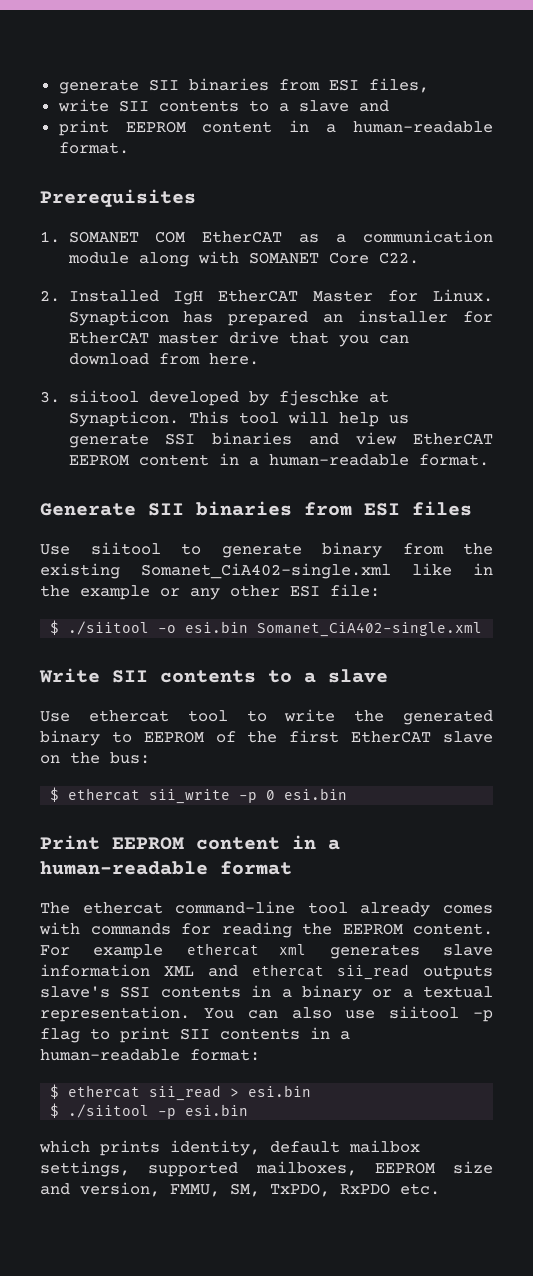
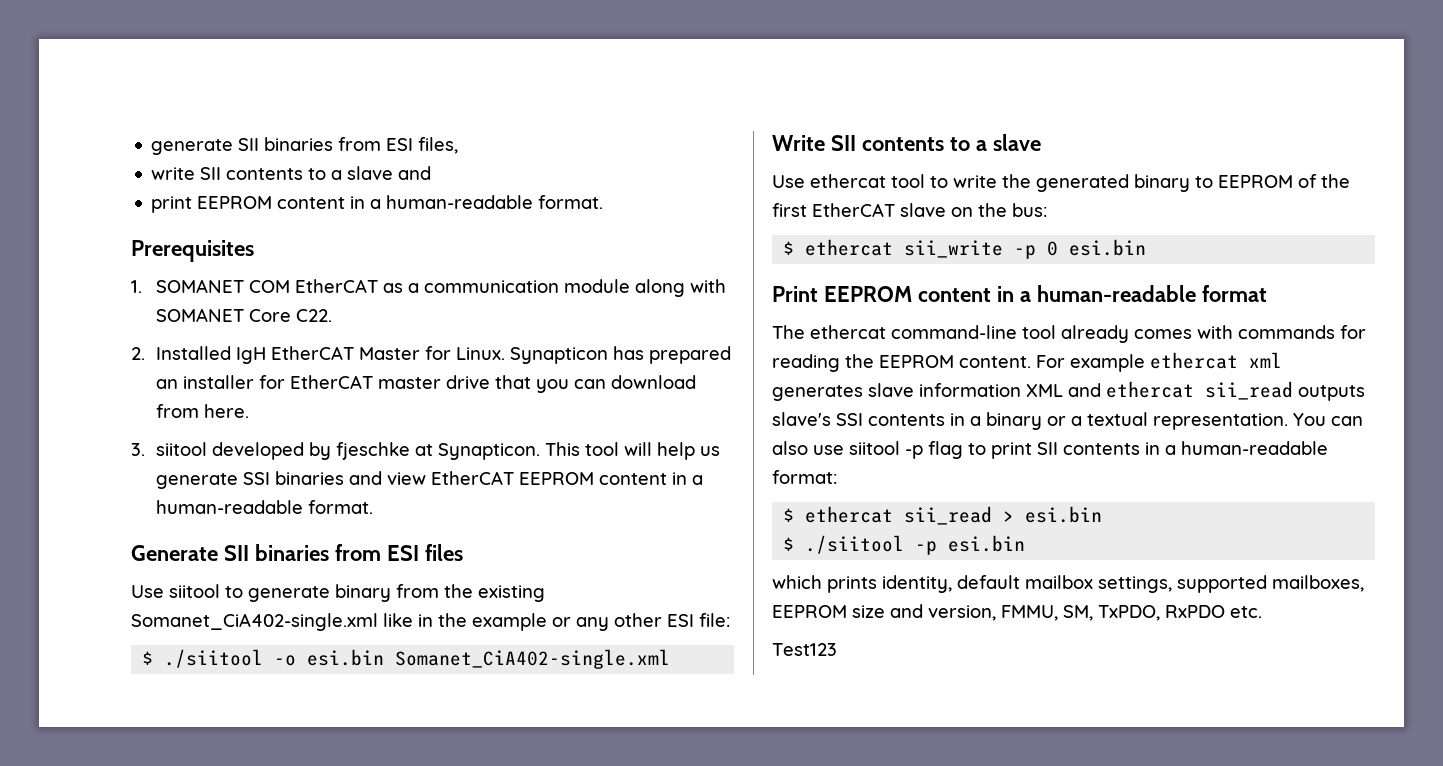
+ Test123

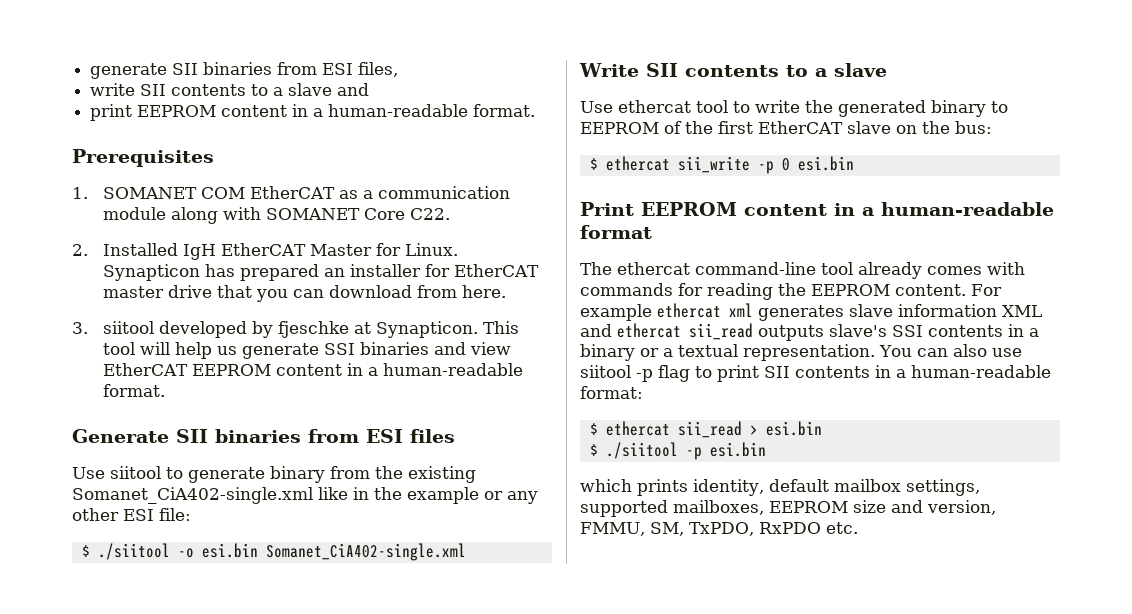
- Test123

